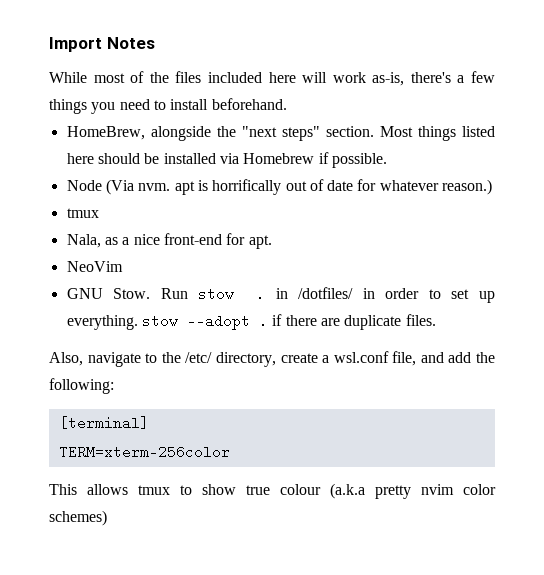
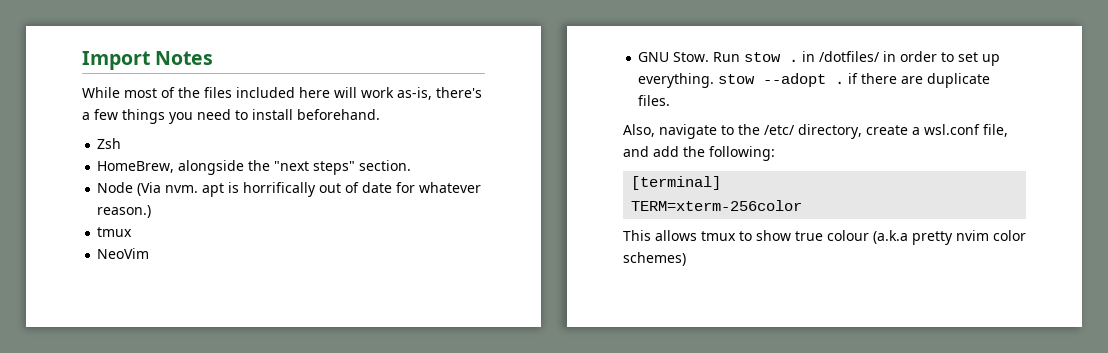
+ Zsh
- Most things listed here should be installed via Homebrew if possible.
- Nala, as a nice front-end for apt.

